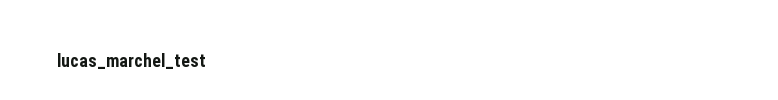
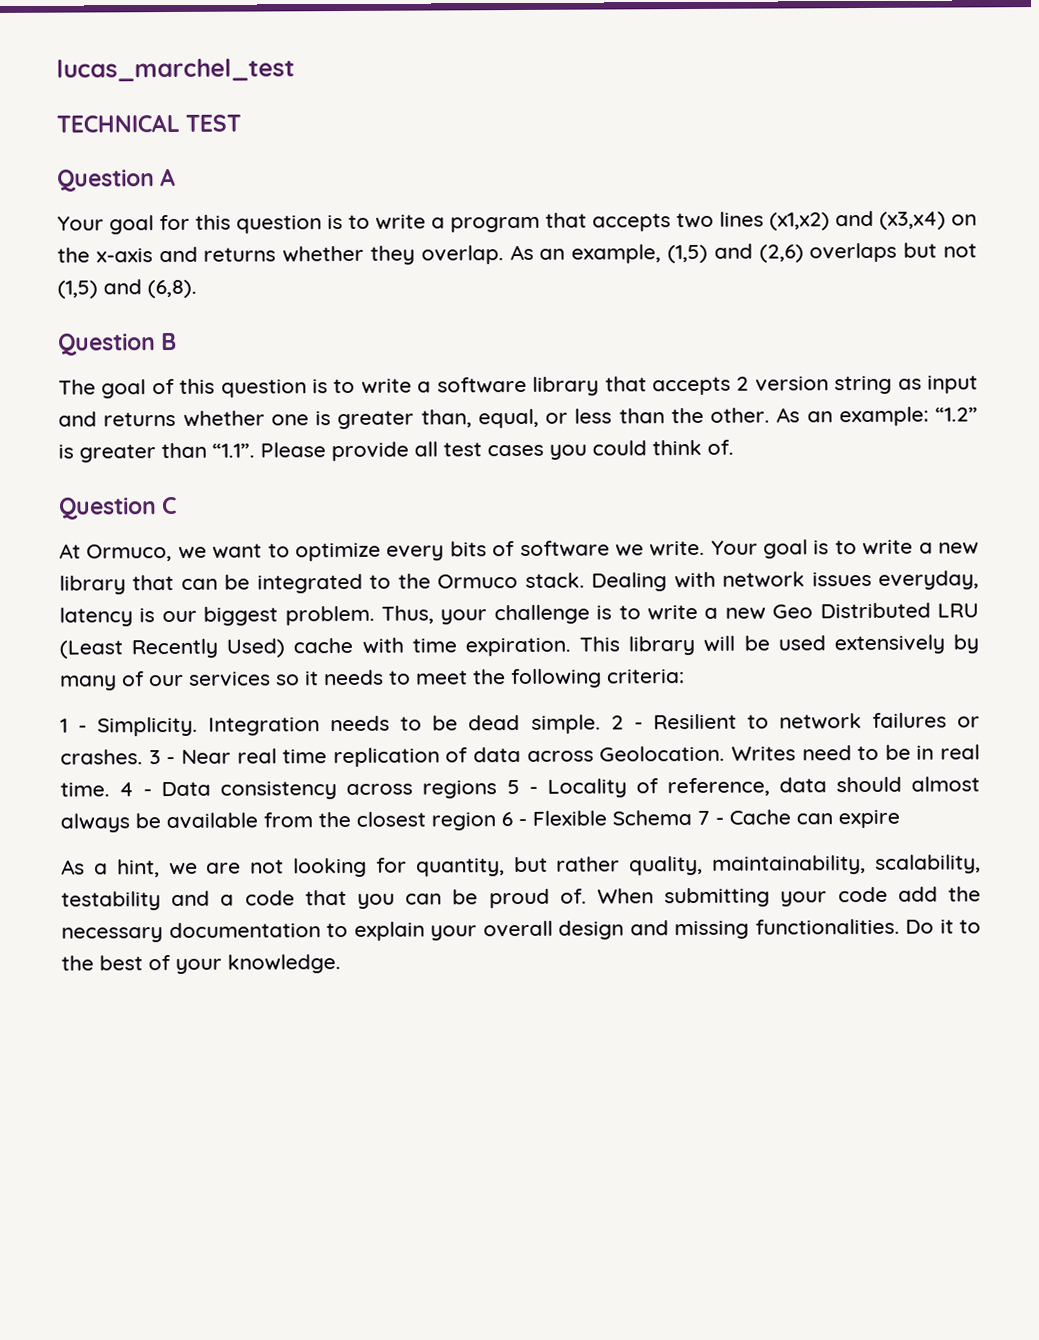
+ TECHNICAL TEST
+ Question A
+ Your goal for this question is to write a program that accepts two lines (x1,x2) and (x3,x4) on the x-axis and returns whether they overlap. As an example, (1,5) and (2,6) overlaps but not (1,5) and (6,8).
+ Question B
+ The goal of this question is to write a software library that accepts 2 version string as input and returns whether one is greater than, equal, or less than the other. As an example: “1.2” is greater than “1.1”. Please provide all test cases you could think of.
+ Question C
+ At Ormuco, we want to optimize every bits of software we write. Your goal is to write a new library that can be integrated to the Ormuco stack. Dealing with network issues everyday, latency is our biggest problem. Thus, your challenge is to write a new Geo Distributed LRU (Least Recently Used) cache with time expiration. This library will be used extensively by many of our services so it needs to meet the following criteria:
+ 1 - Simplicity. Integration needs to be dead simple. 2 - Resilient to network failures or crashes. 3 - Near real time replication of data across Geolocation. Writes need to be in real time. 4 - Data consistency across regions 5 - Locality of reference, data should almost always be available from the closest region 6 - Flexible Schema 7 - Cache can expire
+ As a hint, we are not looking for quantity, but rather quality, maintainability, scalability, testability and a code that you can be proud of. When submitting your code add the necessary documentation to explain your overall design and missing functionalities. Do it to the best of your knowledge.

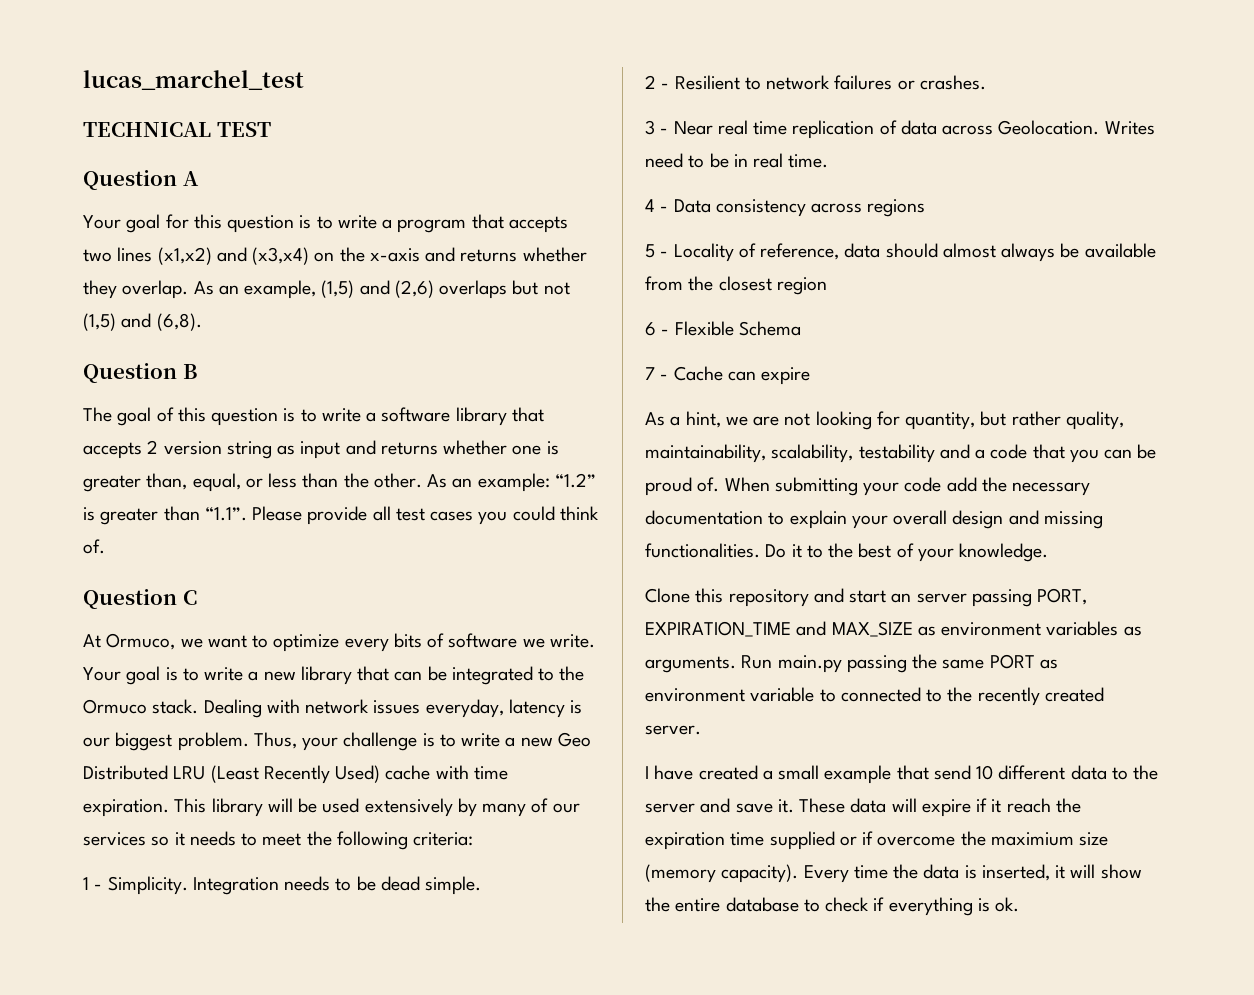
- Integration needs to be dead simple. 2 - Resilient to network failures or crashes. 3 - Near real time replication of data across Geolocation.
+ Integration needs to be dead simple.
+ 2 - Resilient to network failures or crashes.
+ 3 - Near real time replication of data across Geolocation.
- Writes need to be in real time. 4 - Data consistency across regions 5 - Locality of reference, data should almost always be available from the closest region 6 - Flexible Schema 7 - Cache can expire
+ Writes need to be in real time.
+ 4 - Data consistency across regions
+ 5 - Locality of reference, data should almost always be available from the closest region
+ 6 - Flexible Schema
+ 7 - Cache can expire
+ Clone this repository and start an server passing PORT, EXPIRATION_TIME and MAX_SIZE as environment variables as arguments. Run main.py passing the same PORT as environment variable to connected to the recently created server.
+ I have created a small example that send 10 different data to the server and save it. These data will expire if it reach the expiration time supplied or if overcome the maximium size (memory capacity). Every time the data is inserted, it will show the entire database to check if everything is ok.

